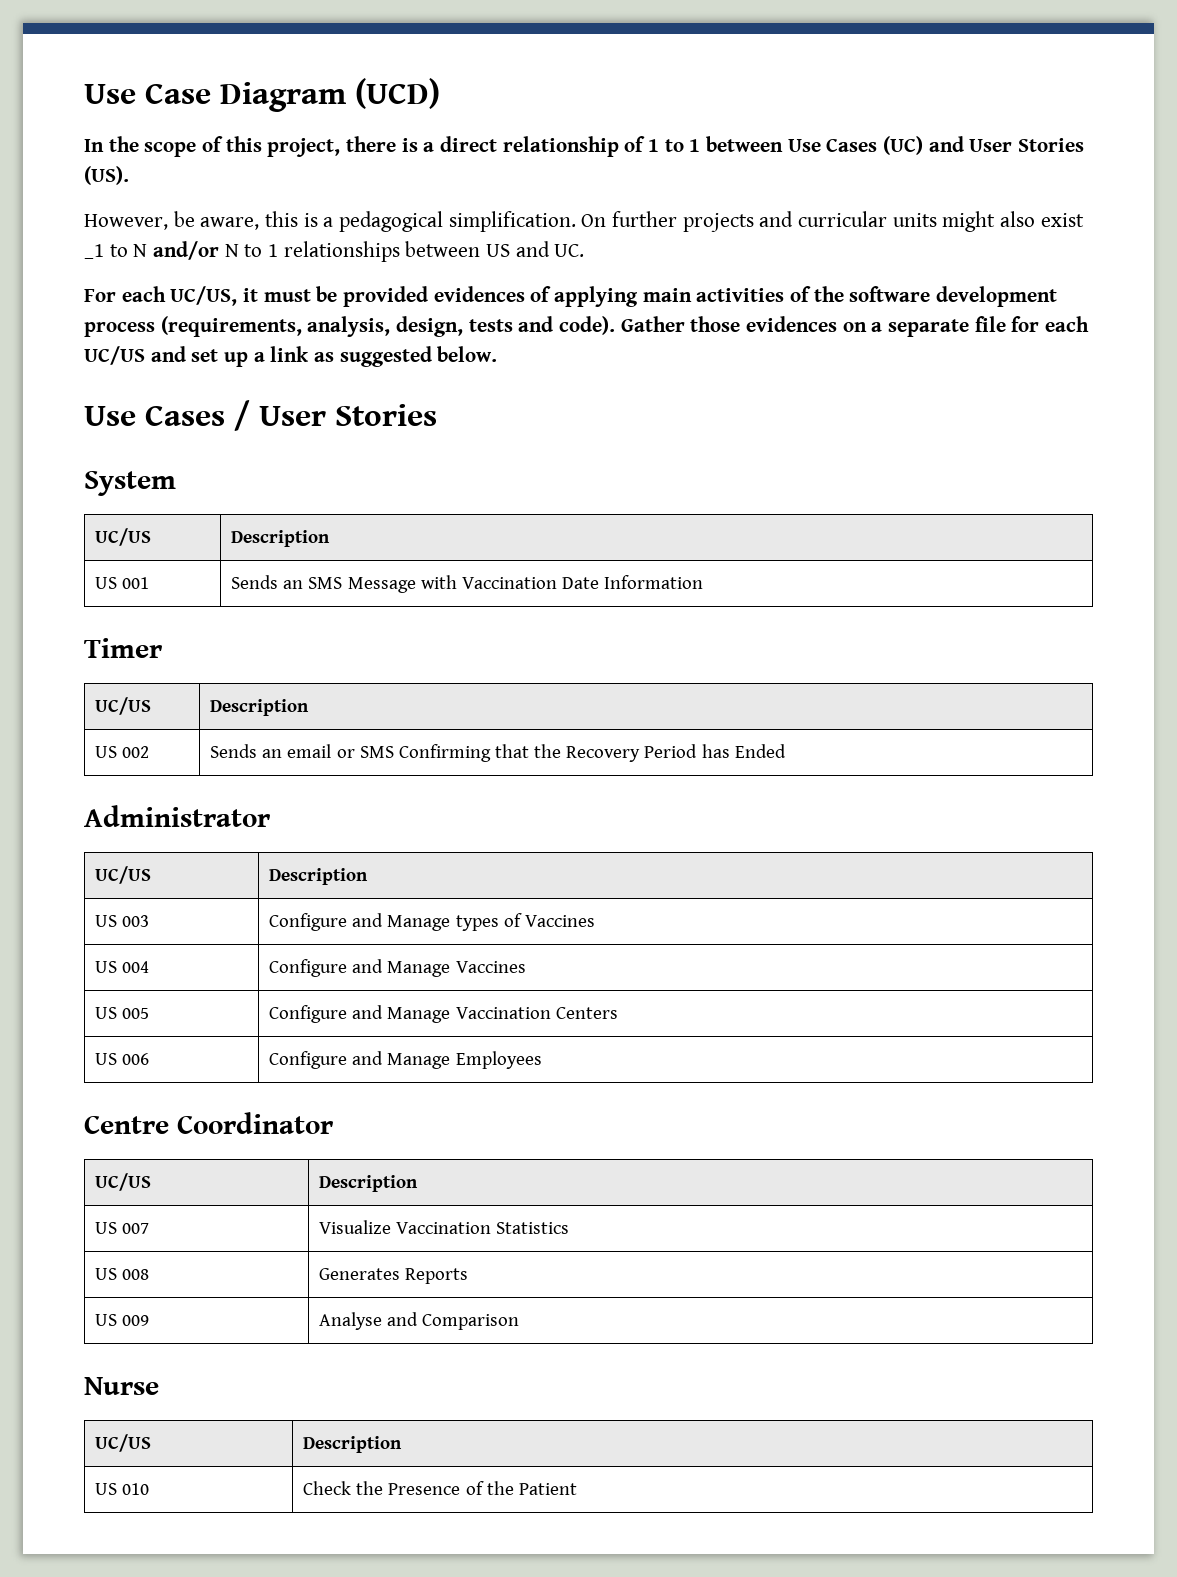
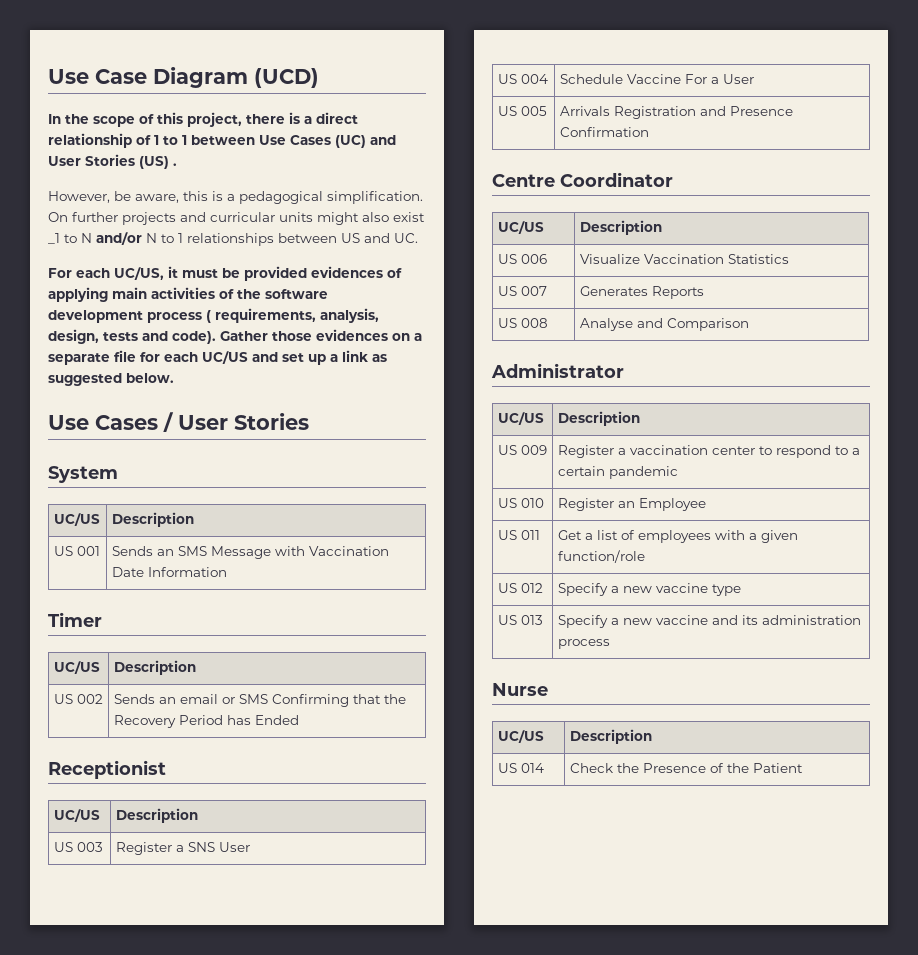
- In the scope of this project, there is a direct relationship of 1 to 1 between Use Cases (UC) and User Stories (US).
+ In the scope of this project, there is a direct relationship of 1 to 1 between Use Cases (UC) and User Stories (US) .
- For each UC/US, it must be provided evidences of applying main activities of the software development process (requirements, analysis, design, tests and code).
+ For each UC/US, it must be provided evidences of applying main activities of the software development process ( requirements, analysis, design, tests and code).
- Administrator
+ Receptionist
- US 003 | Configure and Manage types of Vaccines
- US 004 | Configure and Manage Vaccines
- US 005 | Configure and Manage Vaccination Centers
- US 006 | Configure and Manage Employees
+ US 003 | Register a SNS User
+ US 004 | Schedule Vaccine For a User
+ US 005 | Arrivals Registration and Presence Confirmation
- US 007 | Visualize Vaccination Statistics
+ US 006 | Visualize Vaccination Statistics
- US 008 | Generates Reports
+ US 007 | Generates Reports
- US 009 | Analyse and Comparison
+ US 008 | Analyse and Comparison
+ Administrator
+ UC/US | Description
+ US 009 | Register a vaccination center to respond to a certain pandemic
+ US 010 | Register an Employee
+ US 011 | Get a list of employees with a given function/role
+ US 012 | Specify a new vaccine type
+ US 013 | Specify a new vaccine and its administration process
- US 010 | Check the Presence of the Patient
+ US 014 | Check the Presence of the Patient

